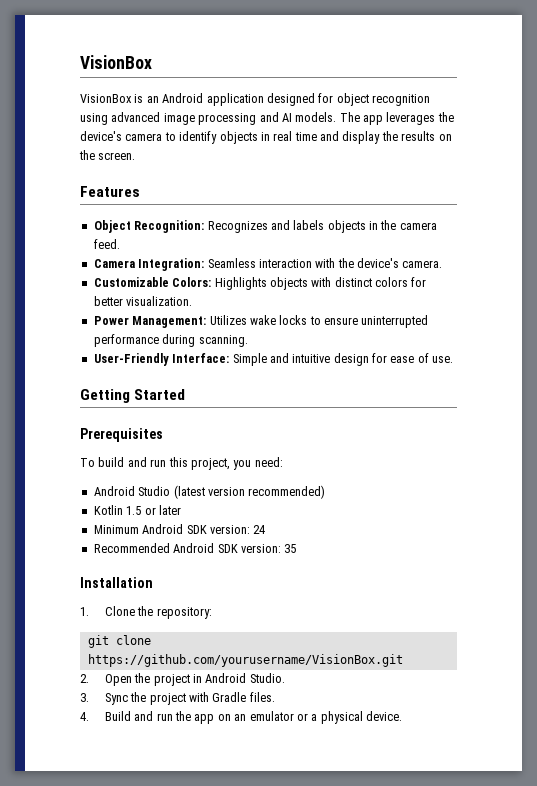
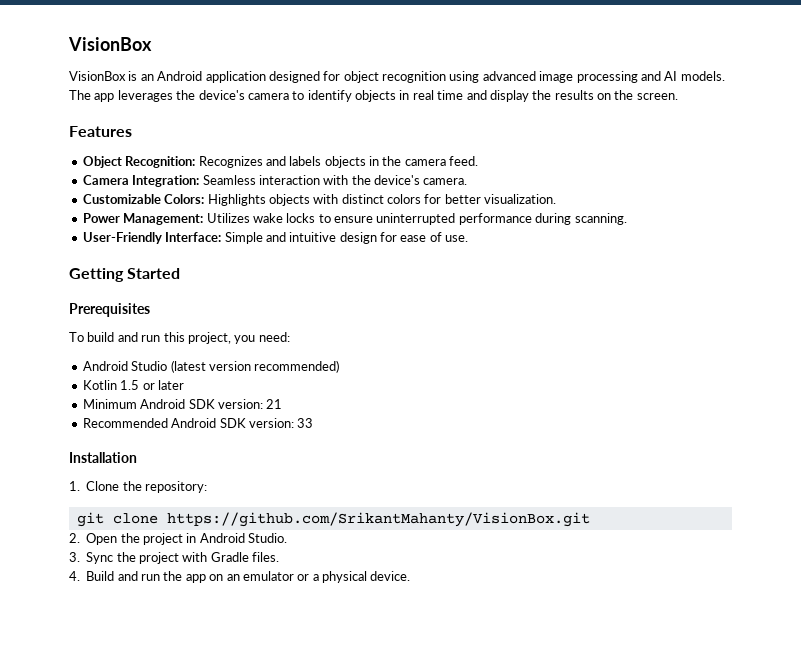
- Minimum Android SDK version: 24
+ Minimum Android SDK version: 21
- Recommended Android SDK version: 35
+ Recommended Android SDK version: 33
- git clone https://github.com/yourusername/VisionBox.git
+ git clone https://github.com/SrikantMahanty/VisionBox.git

